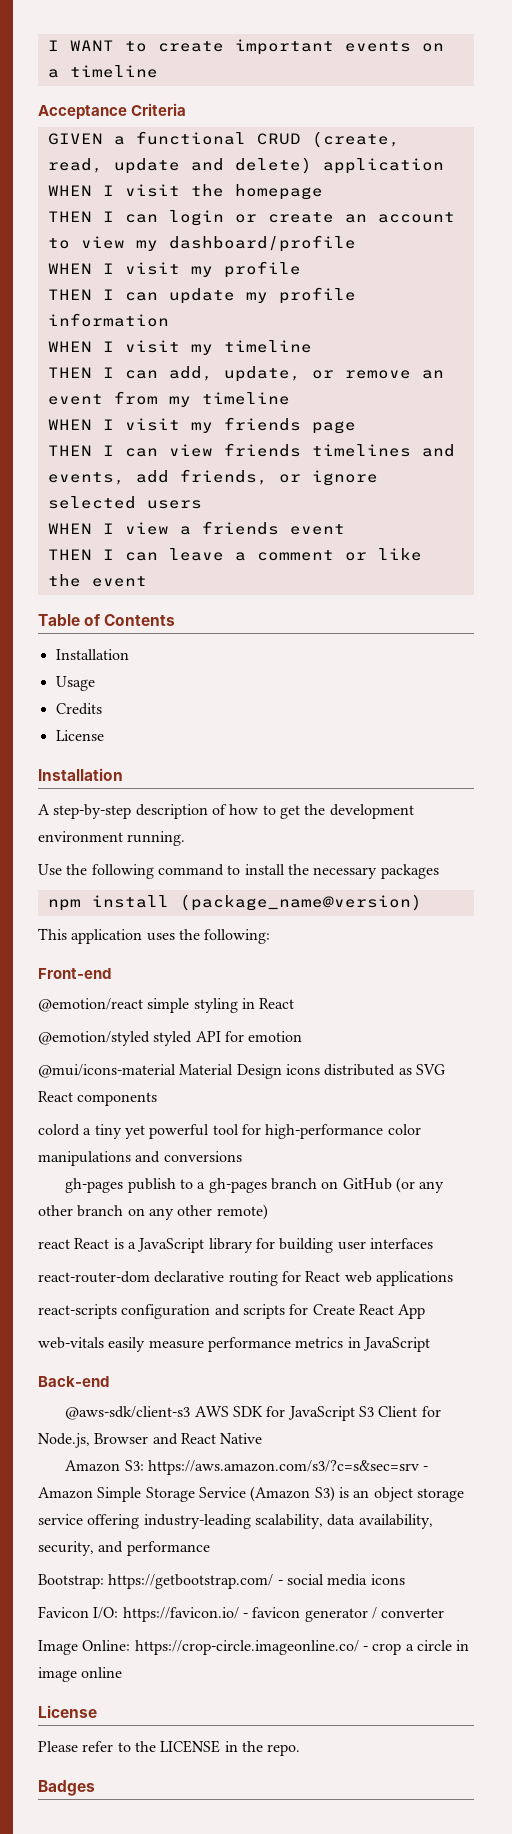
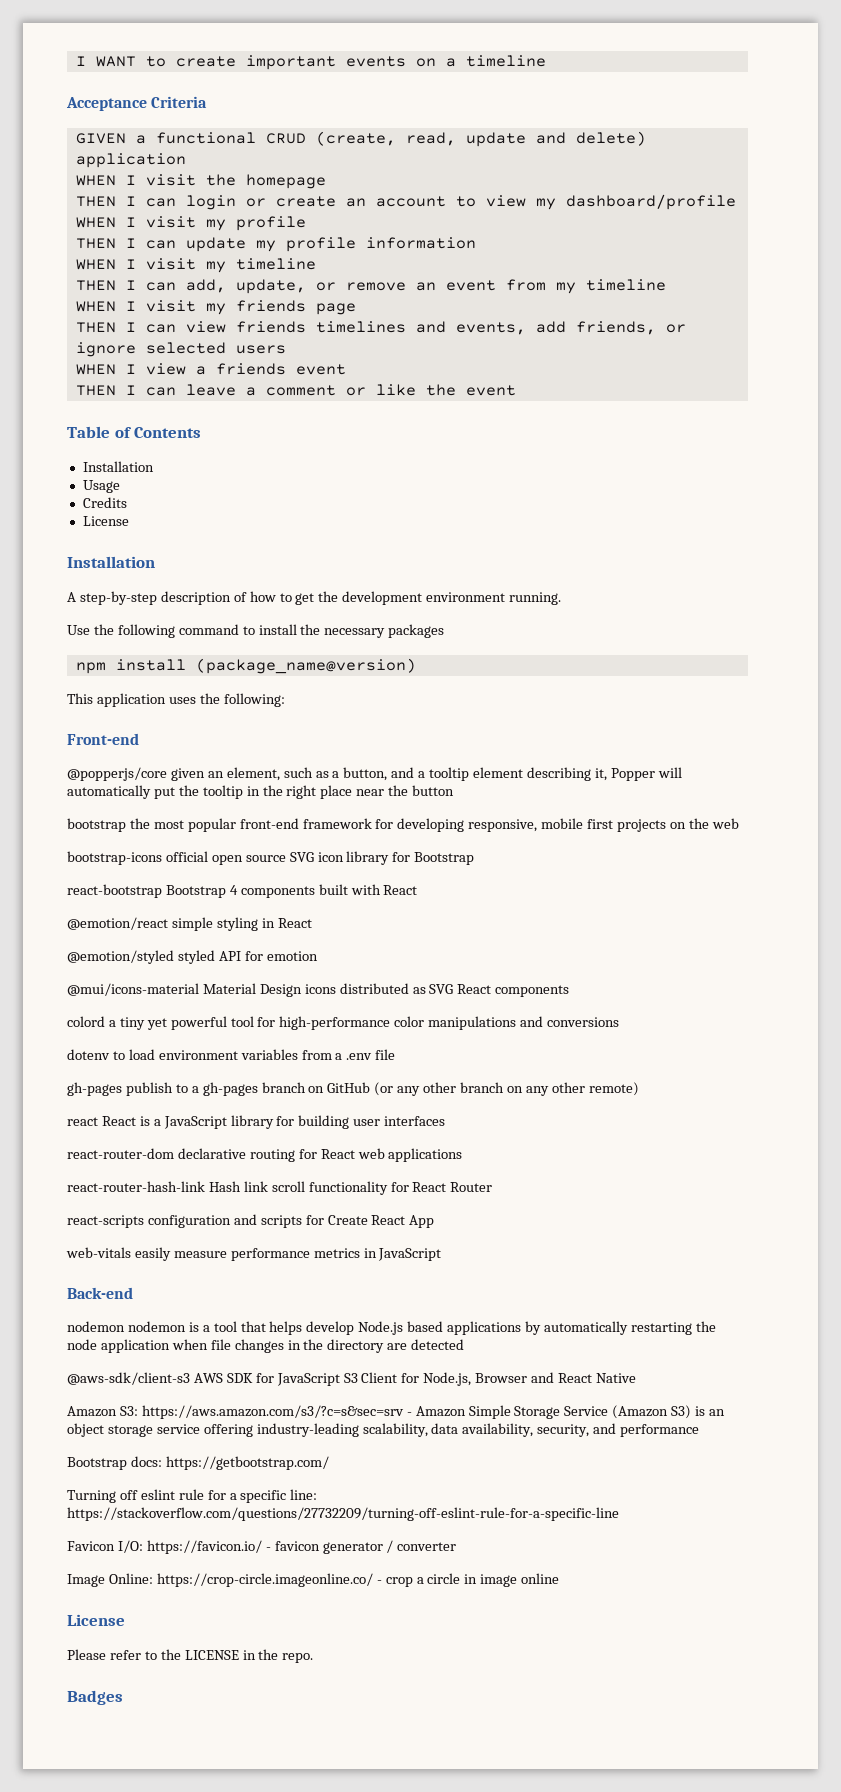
+ @popperjs/core given an element, such as a button, and a tooltip element describing it, Popper will automatically put the tooltip in the right place near the button
+ bootstrap the most popular front-end framework for developing responsive, mobile first projects on the web
+ bootstrap-icons official open source SVG icon library for Bootstrap
+ react-bootstrap Bootstrap 4 components built with React
+ dotenv to load environment variables from a .env file
+ react-router-hash-link Hash link scroll functionality for React Router
+ nodemon nodemon is a tool that helps develop Node.js based applications by automatically restarting the node application when file changes in the directory are detected
- Bootstrap: https://getbootstrap.com/ - social media icons
+ Bootstrap docs: https://getbootstrap.com/
+ Turning off eslint rule for a specific line: https://stackoverflow.com/questions/27732209/turning-off-eslint-rule-for-a-specific-line

